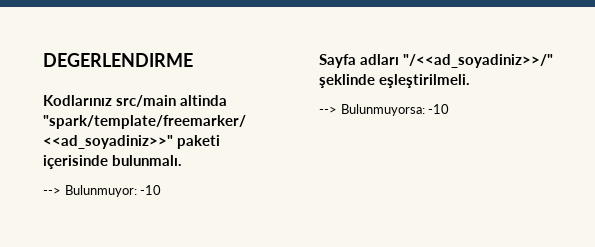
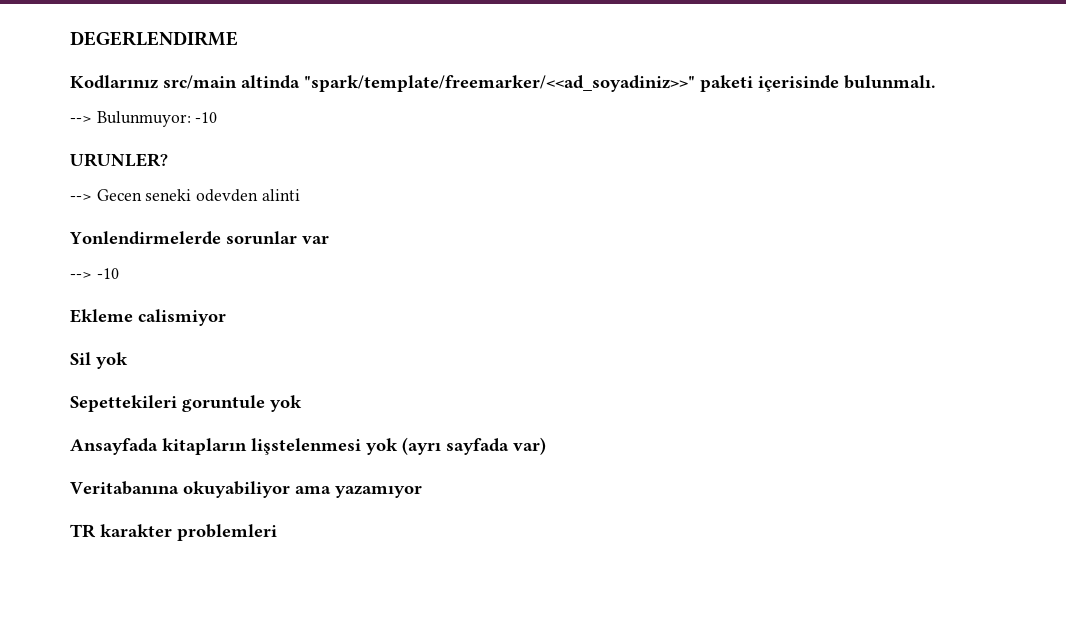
- Sayfa adları "/<<ad_soyadiniz>>/" şeklinde eşleştirilmeli.
- --> Bulunmuyorsa: -10
+ URUNLER?
+ --> Gecen seneki odevden alinti
+ Yonlendirmelerde sorunlar var
+ --> -10
+ Ekleme calismiyor
+ Sil yok
+ Sepettekileri goruntule yok
+ Ansayfada kitapların lişstelenmesi yok (ayrı sayfada var)
+ Veritabanına okuyabiliyor ama yazamıyor
+ TR karakter problemleri

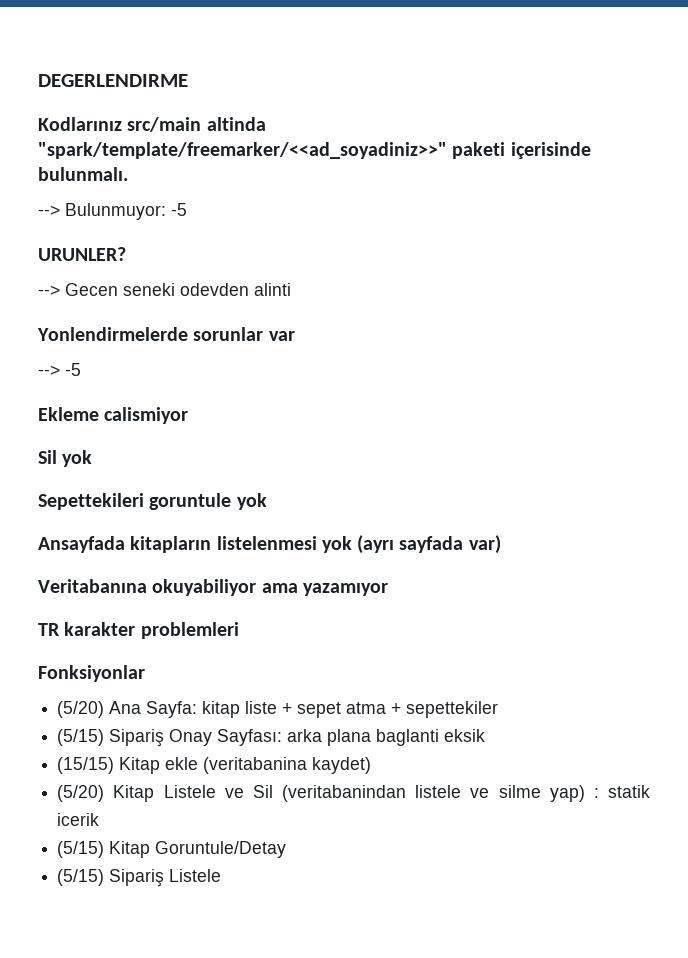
- --> Bulunmuyor: -10
+ --> Bulunmuyor: -5
- --> -10
+ --> -5
- Ansayfada kitapların lişstelenmesi yok (ayrı sayfada var)
+ Ansayfada kitapların listelenmesi yok (ayrı sayfada var)
+ Fonksiyonlar
+ (5/20) Ana Sayfa: kitap liste + sepet atma + sepettekiler
+ (5/15) Sipariş Onay Sayfası: arka plana baglanti eksik
+ (15/15) Kitap ekle (veritabanina kaydet)
+ (5/20) Kitap Listele ve Sil (veritabanindan listele ve silme yap) : statik icerik
+ (5/15) Kitap Goruntule/Detay
+ (5/15) Sipariş Listele

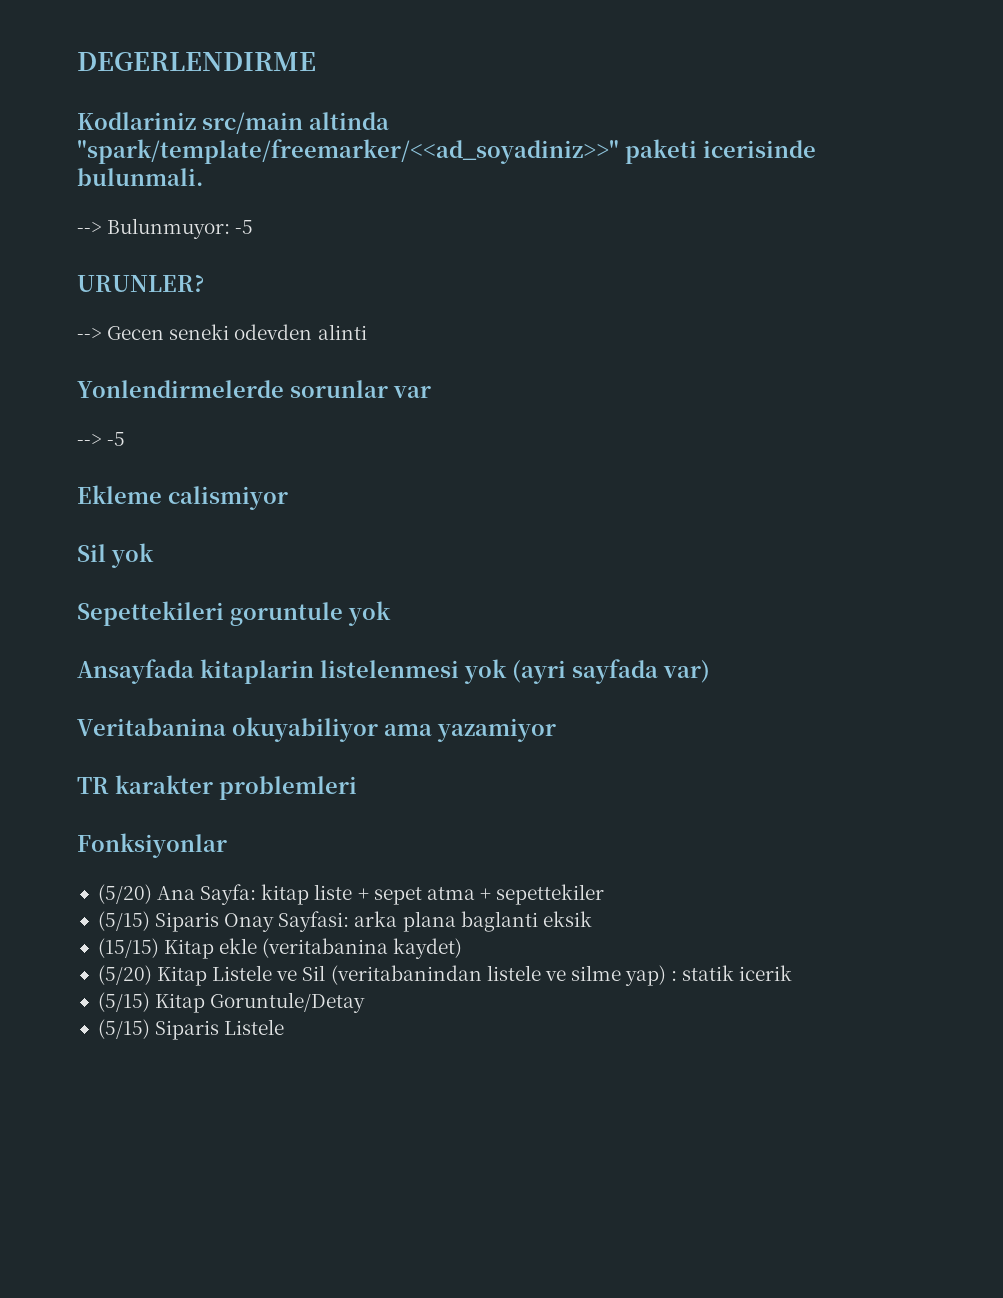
- Kodlarınız src/main altinda "spark/template/freemarker/<<ad_soyadiniz>>" paketi içerisinde bulunmalı.
+ Kodlariniz src/main altinda "spark/template/freemarker/<<ad_soyadiniz>>" paketi icerisinde bulunmali.
- Ansayfada kitapların listelenmesi yok (ayrı sayfada var)
+ Ansayfada kitaplarin listelenmesi yok (ayri sayfada var)
- Veritabanına okuyabiliyor ama yazamıyor
+ Veritabanina okuyabiliyor ama yazamiyor
- (5/15) Sipariş Onay Sayfası: arka plana baglanti eksik
+ (5/15) Siparis Onay Sayfasi: arka plana baglanti eksik
- (5/15) Sipariş Listele
+ (5/15) Siparis Listele

